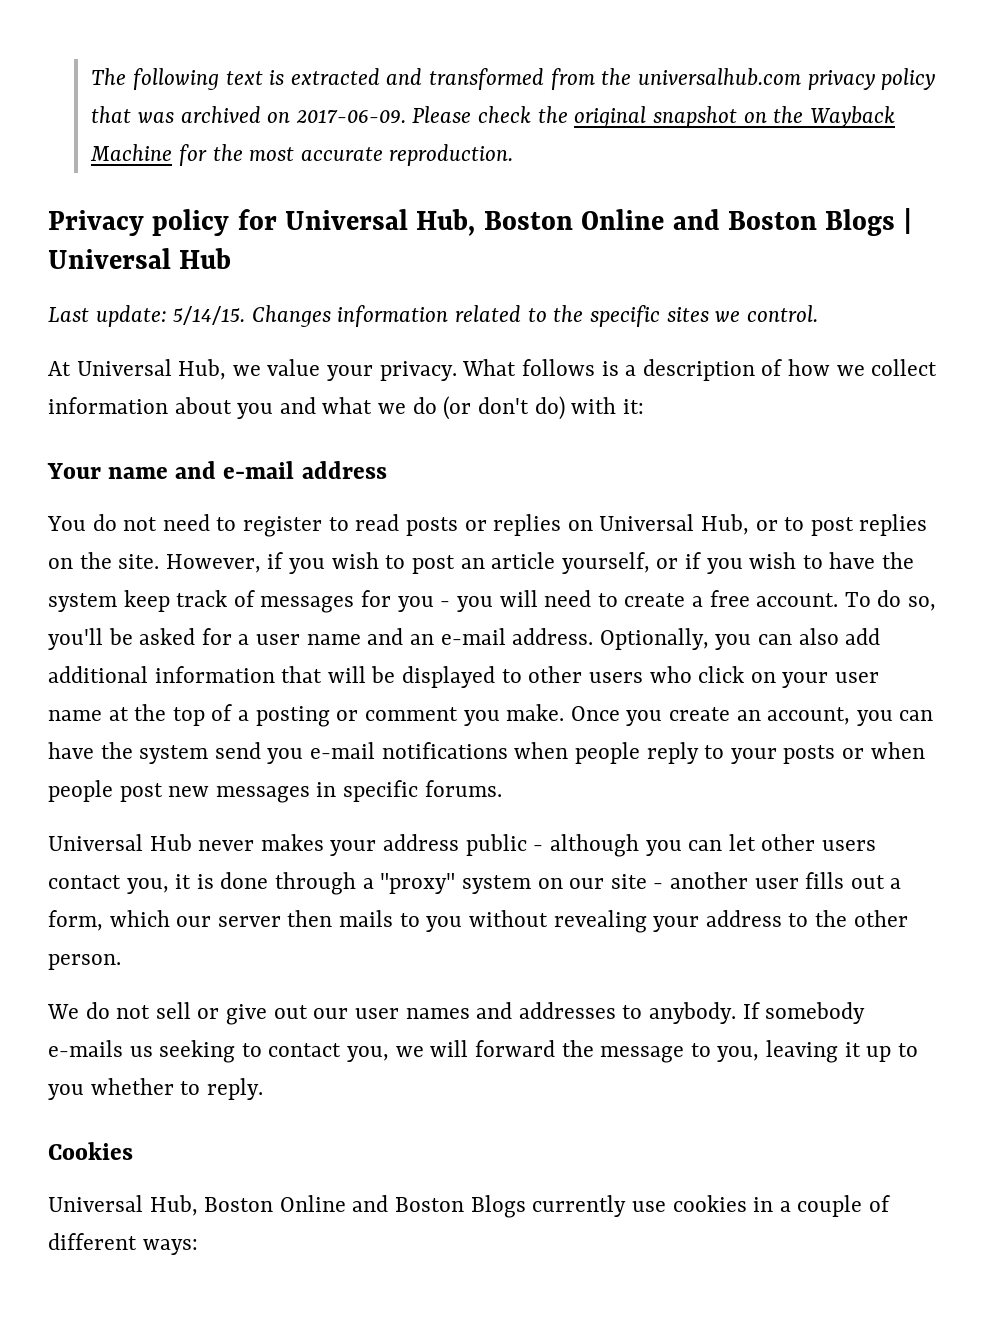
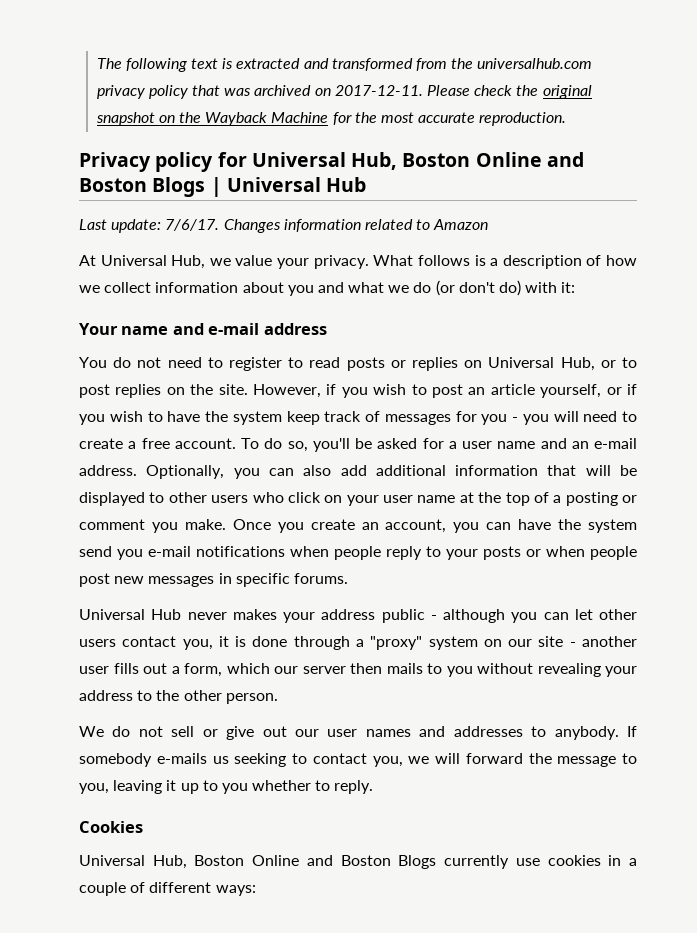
- The following text is extracted and transformed from the universalhub.com privacy policy that was archived on 2017-06-09.
+ The following text is extracted and transformed from the universalhub.com privacy policy that was archived on 2017-12-11.
- Last update: 5/14/15.
+ Last update: 7/6/17.
- Changes information related to the specific sites we control.
+ Changes information related to Amazon

